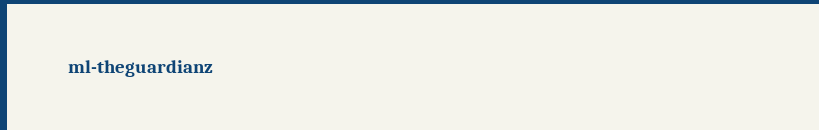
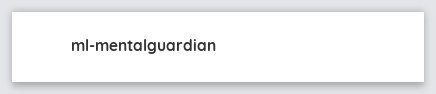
- ml-theguardianz
+ ml-mentalguardian

